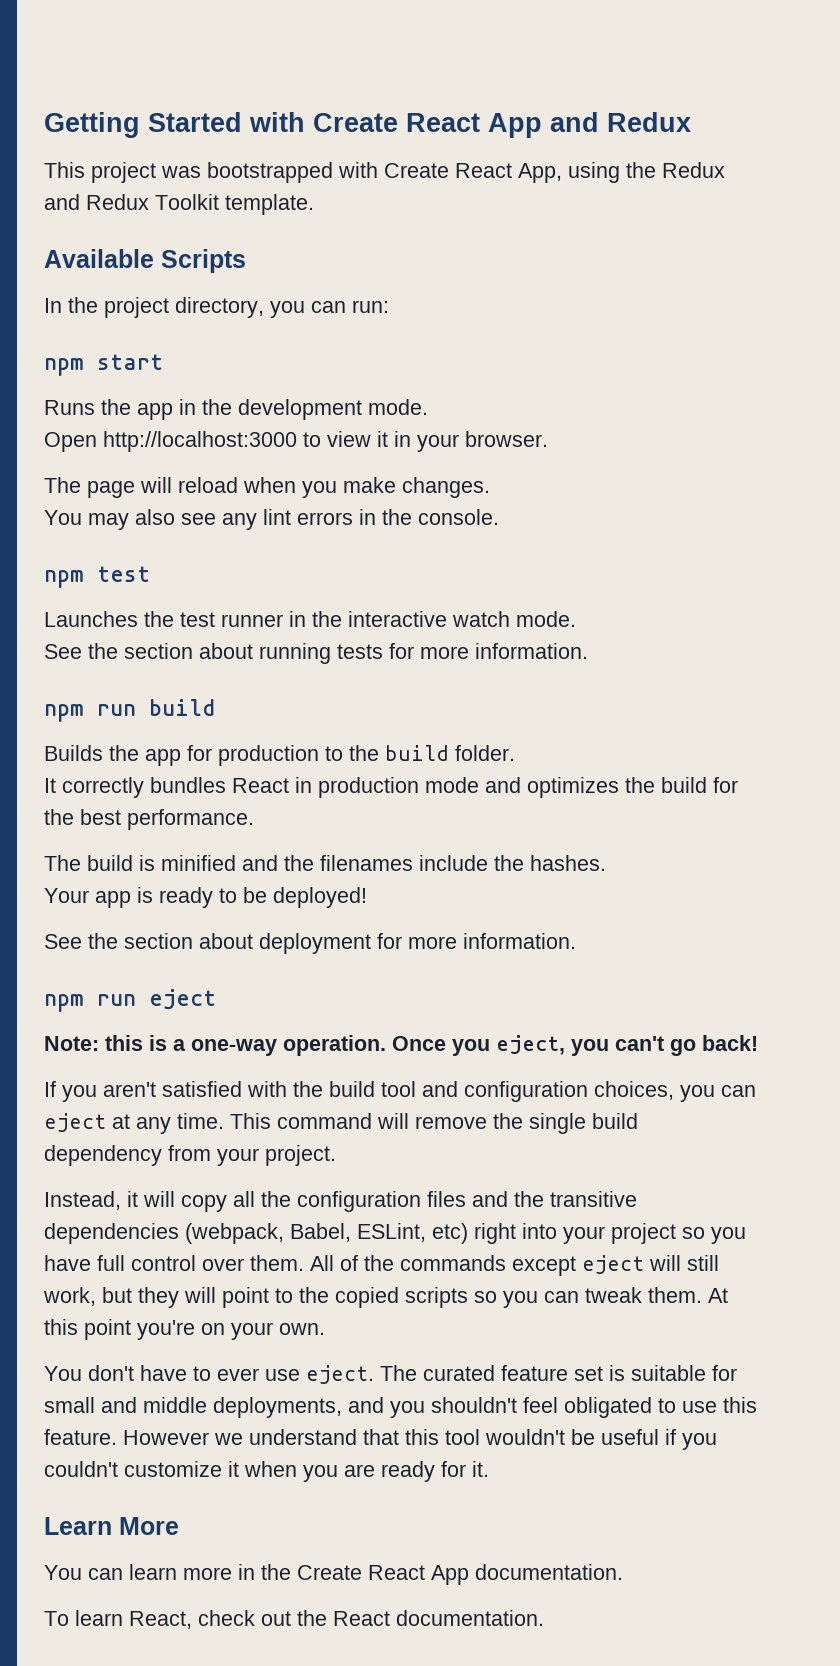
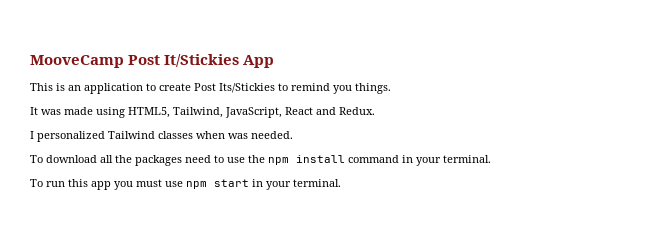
- Getting Started with Create React App and Redux
- This project was bootstrapped with Create React App, using the Redux and Redux Toolkit template.
- Available Scripts
- In the project directory, you can run:
- npm start
- Runs the app in the development mode.
- Open http://localhost:3000 to view it in your browser.
- The page will reload when you make changes.
- You may also see any lint errors in the console.
- npm test
- Launches the test runner in the interactive watch mode.
- See the section about running tests for more information.
- npm run build
- Builds the app for production to the build folder.
- It correctly bundles React in production mode and optimizes the build for the best performance.
- The build is minified and the filenames include the hashes.
- Your app is ready to be deployed!
- See the section about deployment for more information.
- npm run eject
- Note: this is a one-way operation. Once you eject, you can't go back!
- If you aren't satisfied with the build tool and configuration choices, you can eject at any time. This command will remove the single build dependency from your project.
- Instead, it will copy all the configuration files and the transitive dependencies (webpack, Babel, ESLint, etc) right into your project so you have full control over them. All of the commands except eject will still work, but they will point to the copied scripts so you can tweak them. At this point you're on your own.
- You don't have to ever use eject. The curated feature set is suitable for small and middle deployments, and you shouldn't feel obligated to use this feature. However we understand that this tool wouldn't be useful if you couldn't customize it when you are ready for it.
- Learn More
- You can learn more in the Create React App documentation.
- To learn React, check out the React documentation.
+ MooveCamp Post It/Stickies App
+ This is an application to create Post Its/Stickies to remind you things.
+ It was made using HTML5, Tailwind, JavaScript, React and Redux.
+ I personalized Tailwind classes when was needed.
+ To download all the packages need to use the npm install command in your terminal.
+ To run this app you must use npm start in your terminal.

